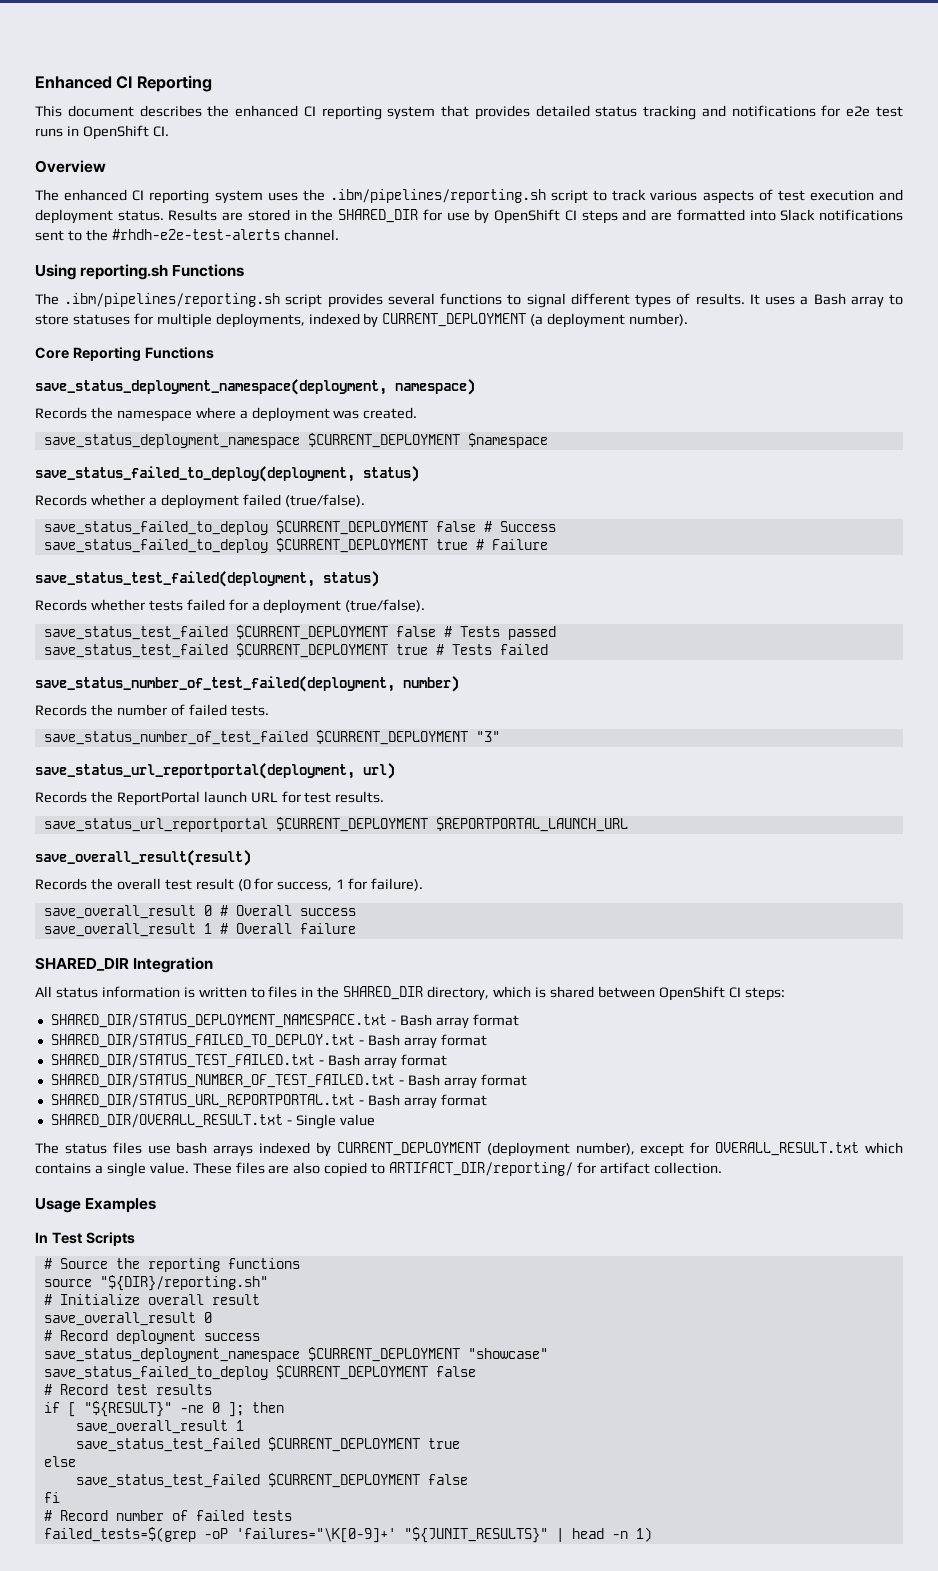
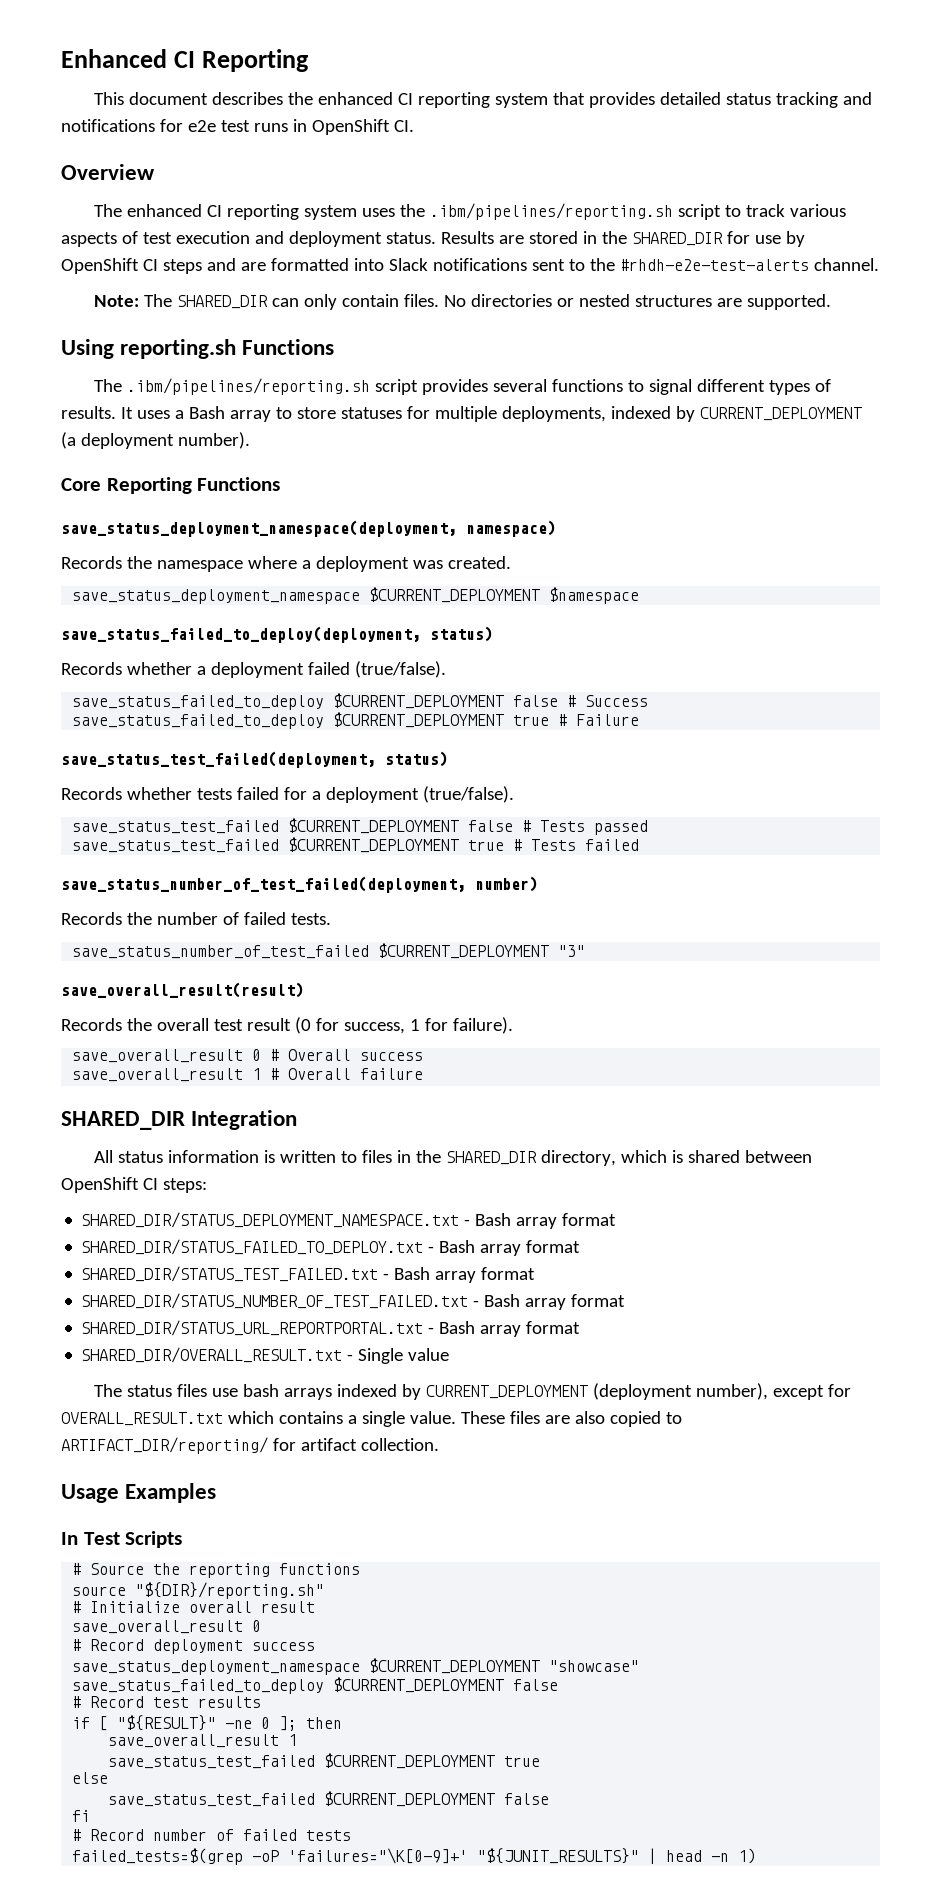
+ Note: The SHARED_DIR can only contain files. No directories or nested structures are supported.
- save_status_url_reportportal(deployment, url)
- Records the ReportPortal launch URL for test results.
- save_status_url_reportportal $CURRENT_DEPLOYMENT $REPORTPORTAL_LAUNCH_URL

